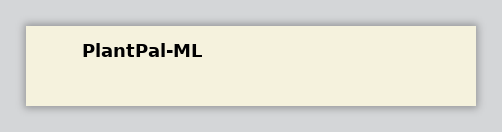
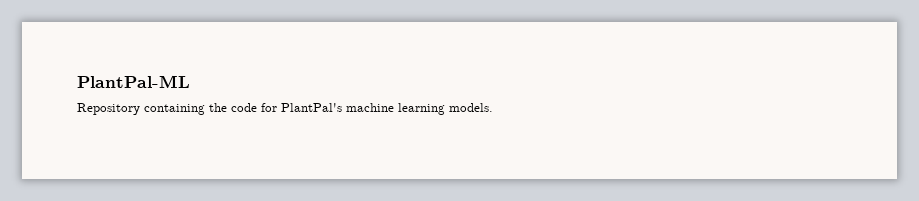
+ Repository containing the code for PlantPal's machine learning models.

